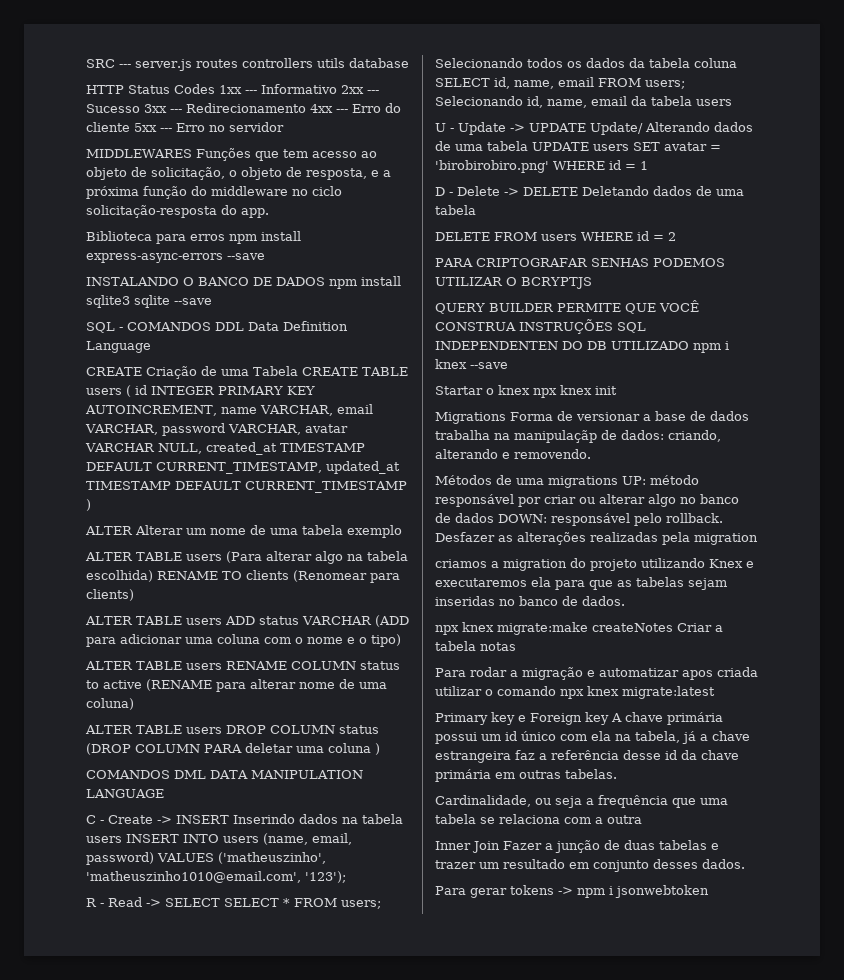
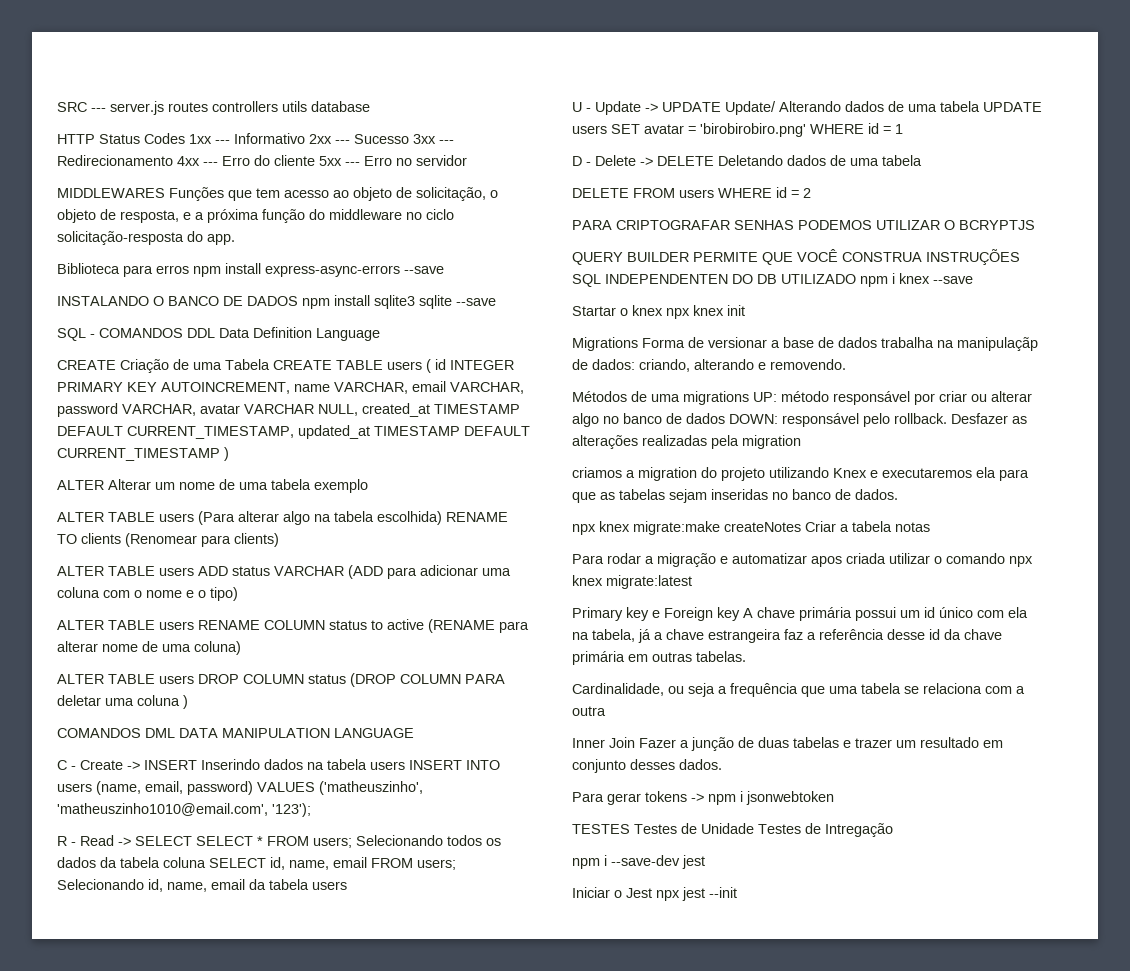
+ TESTES Testes de Unidade Testes de Intregação
+ npm i --save-dev jest
+ Iniciar o Jest npx jest --init

